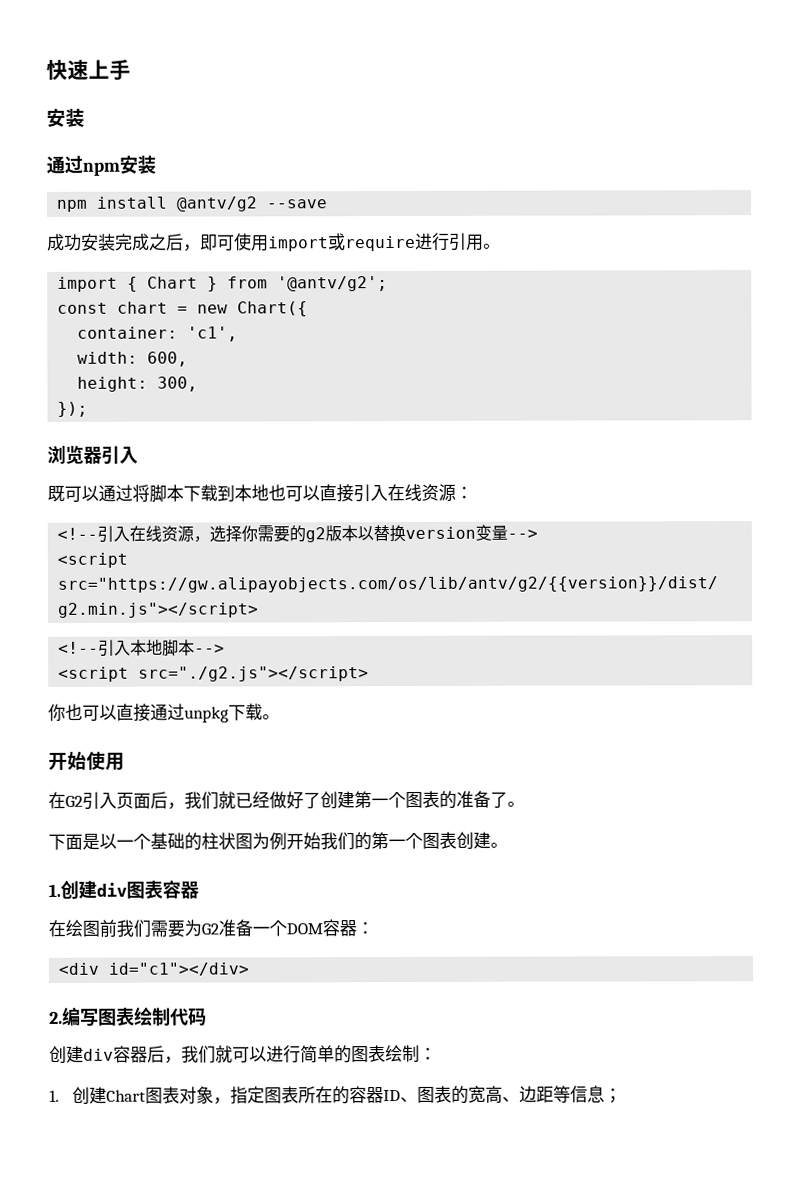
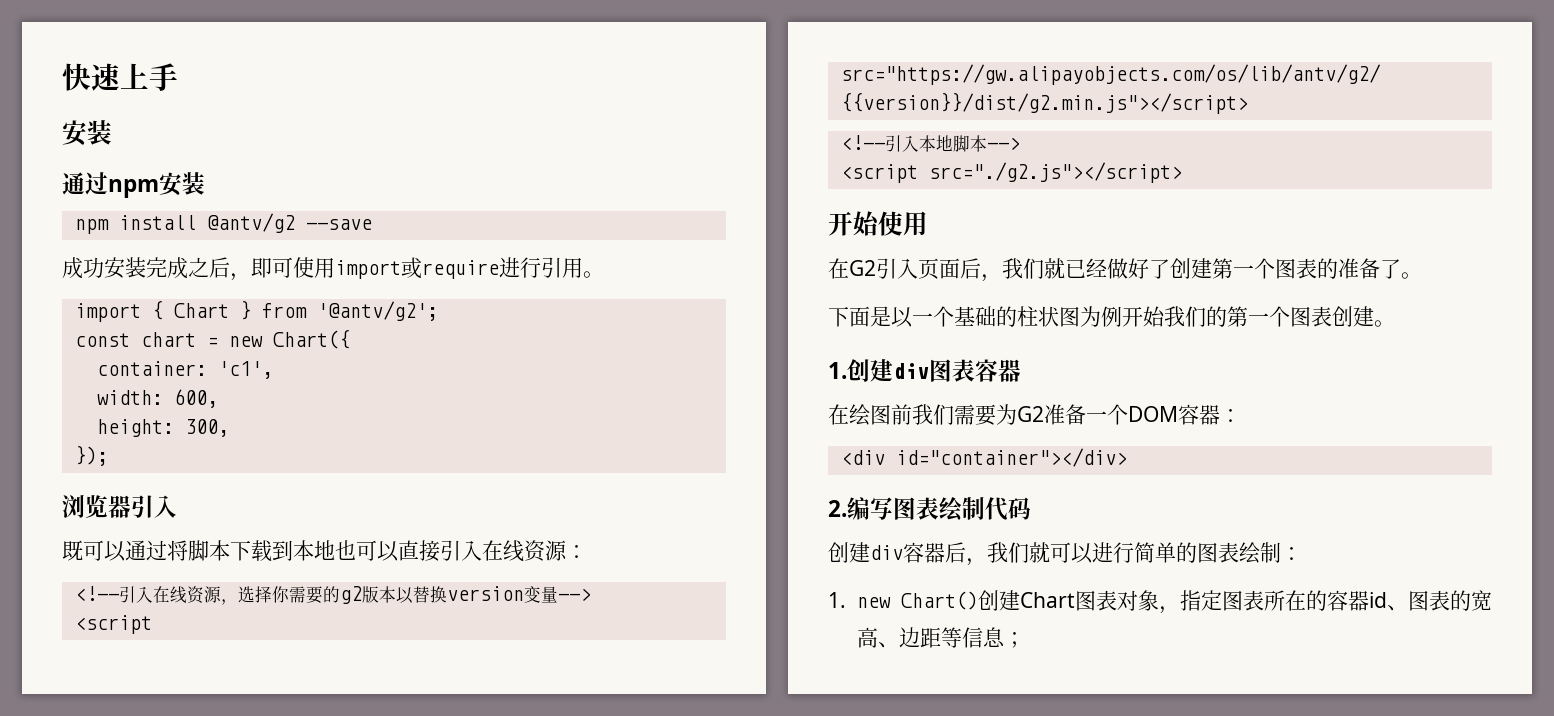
- 你也可以直接通过unpkg下载。
- <div id="c1"></div>
+ <div id="container"></div>
- 1.创建Chart图表对象，指定图表所在的容器ID、图表的宽高、边距等信息；
+ 1. new Chart()创建Chart图表对象，指定图表所在的容器id、图表的宽高、边距等信息；

